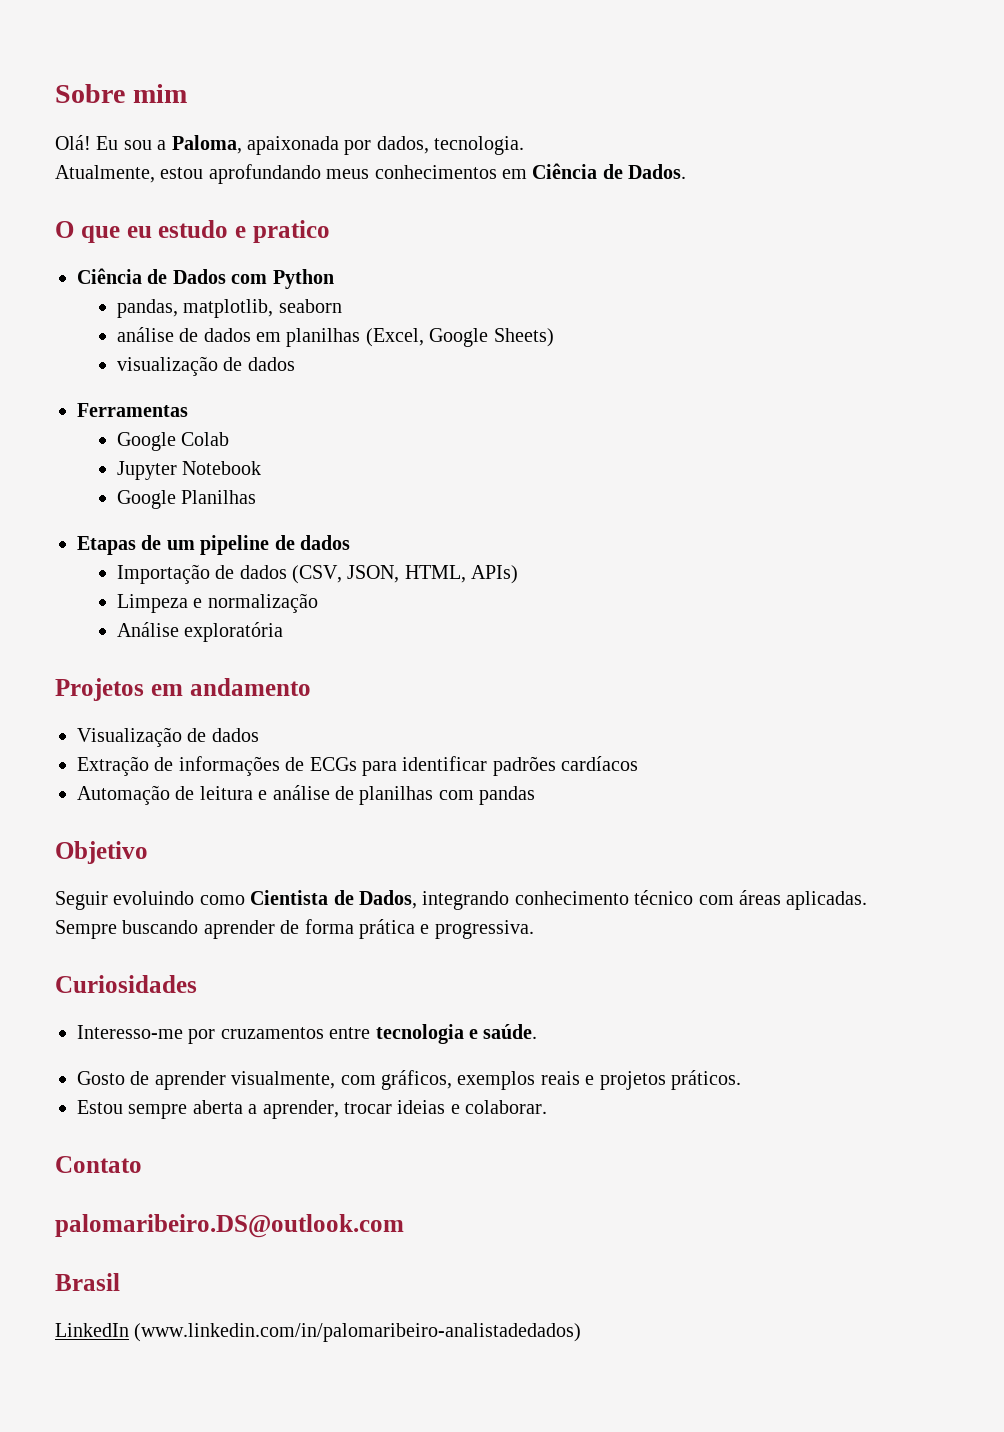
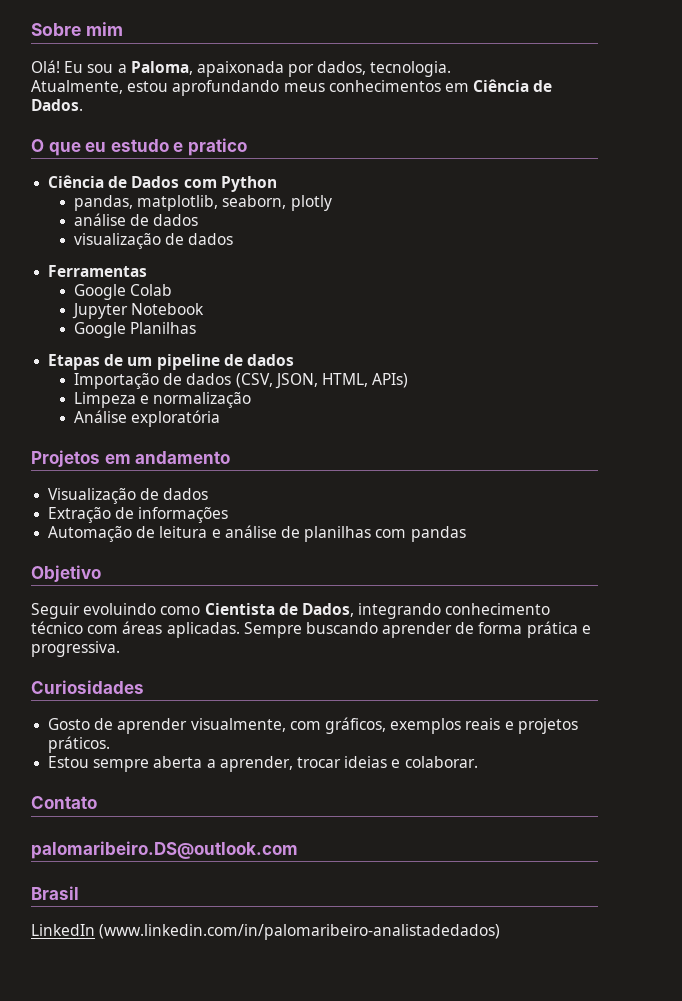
- pandas, matplotlib, seaborn
+ pandas, matplotlib, seaborn, plotly
- análise de dados em planilhas (Excel, Google Sheets)
+ análise de dados
- Extração de informações de ECGs para identificar padrões cardíacos
+ Extração de informações
- Interesso-me por cruzamentos entre tecnologia e saúde.

